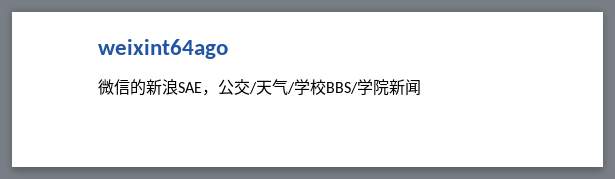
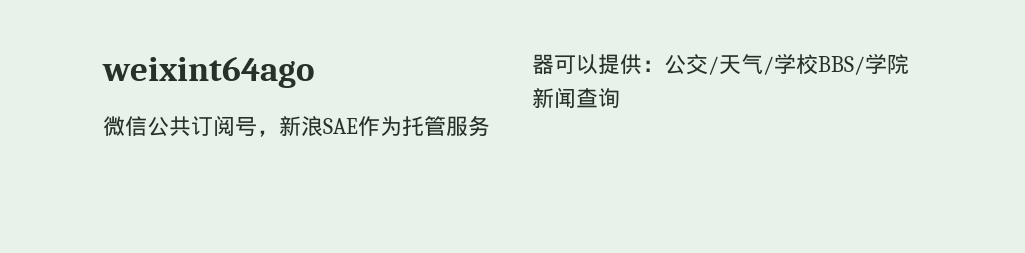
- 微信的新浪SAE，公交/天气/学校BBS/学院新闻
+ 微信公共订阅号，新浪SAE作为托管服务器可以提供：公交/天气/学校BBS/学院新闻查询

